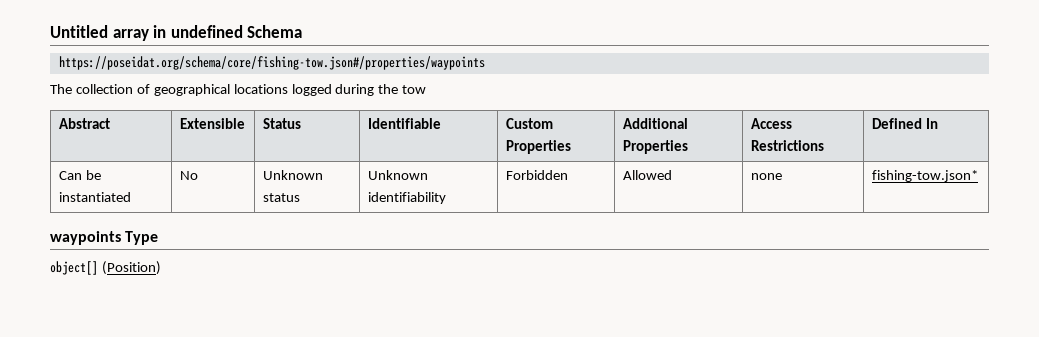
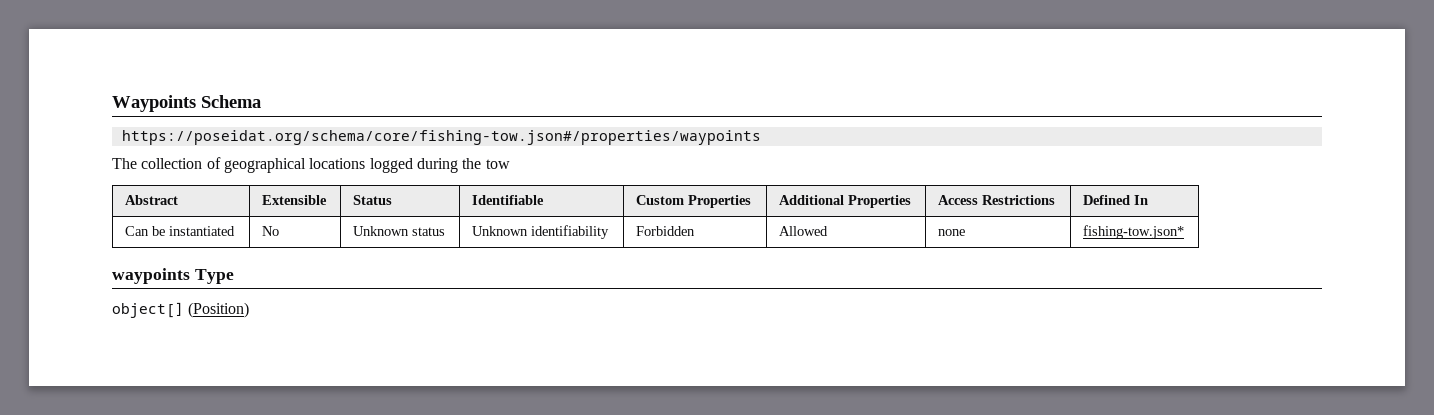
- Untitled array in undefined Schema
+ Waypoints Schema

